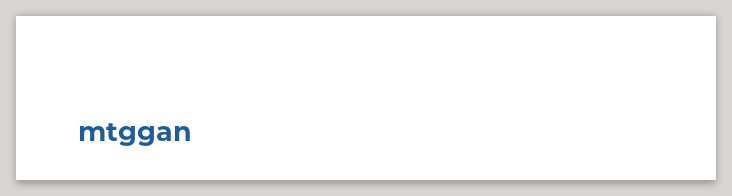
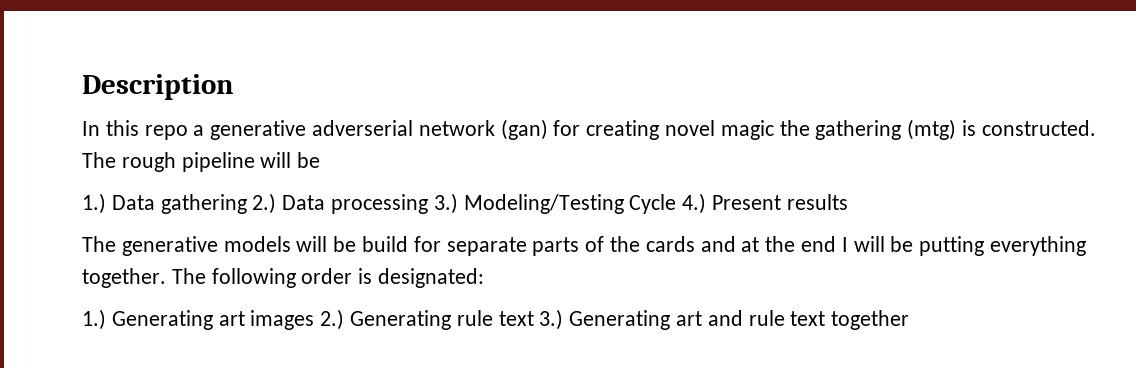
- mtggan
+ Description
+ In this repo a generative adverserial network (gan) for creating novel magic the gathering (mtg) is constructed. The rough pipeline will be
+ 1.) Data gathering 2.) Data processing 3.) Modeling/Testing Cycle 4.) Present results
+ The generative models will be build for separate parts of the cards and at the end I will be putting everything together. The following order is designated:
+ 1.) Generating art images 2.) Generating rule text 3.) Generating art and rule text together

